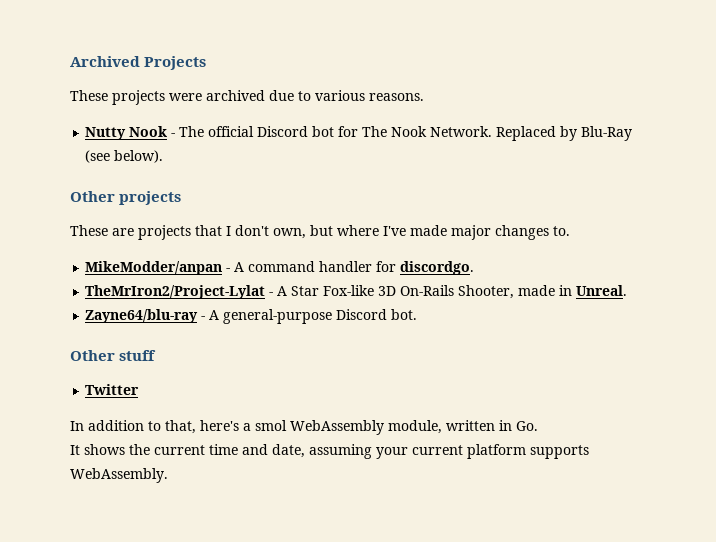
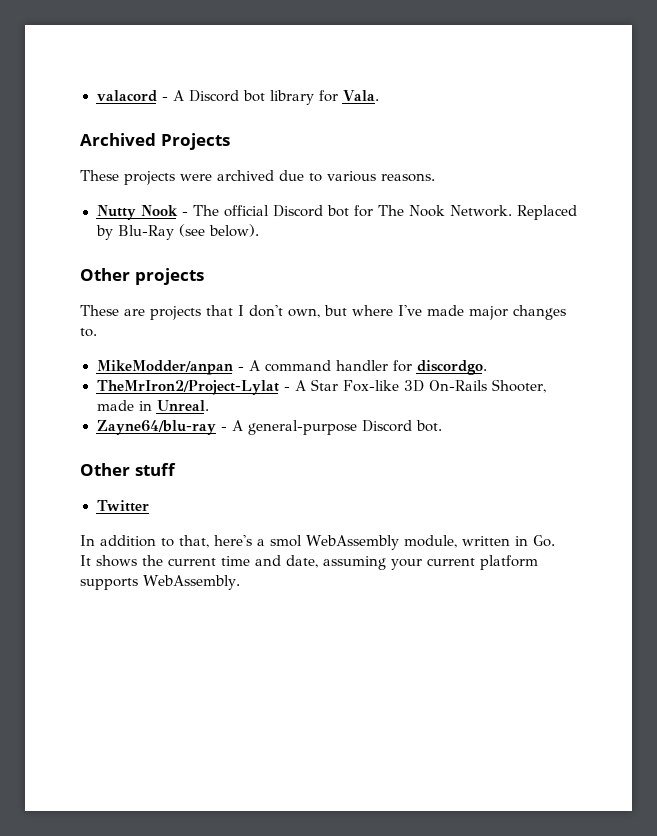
+ valacord - A Discord bot library for Vala.

